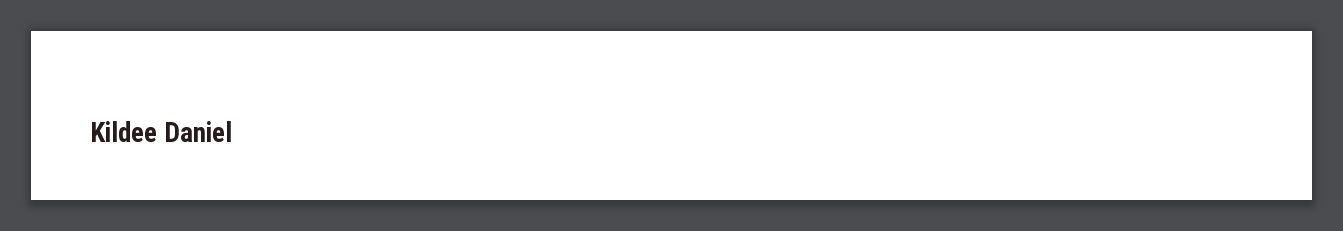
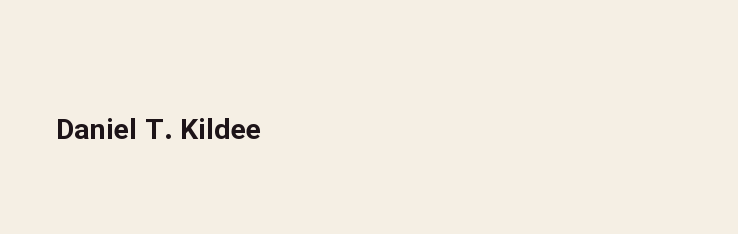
- Kildee Daniel
+ Daniel T. Kildee

